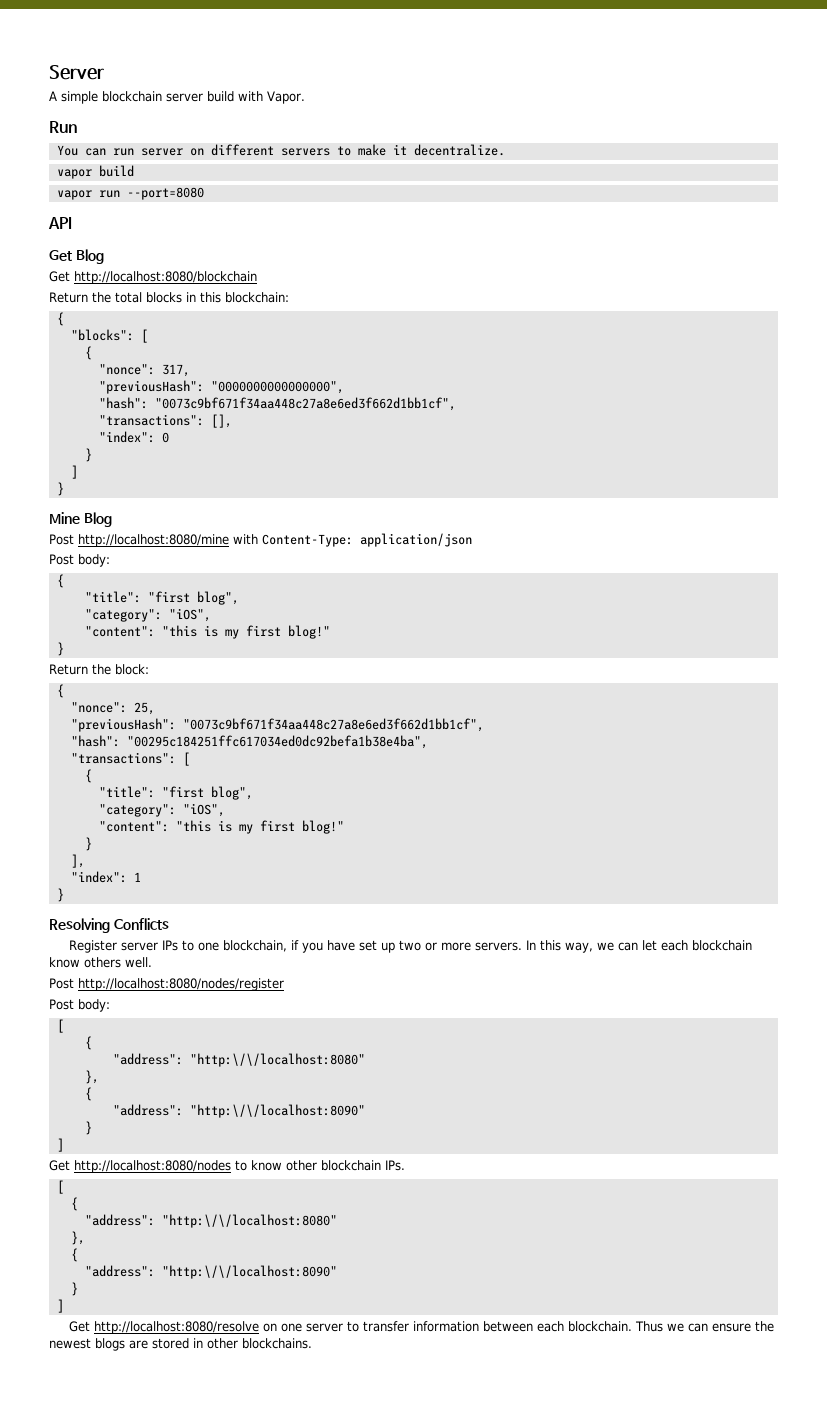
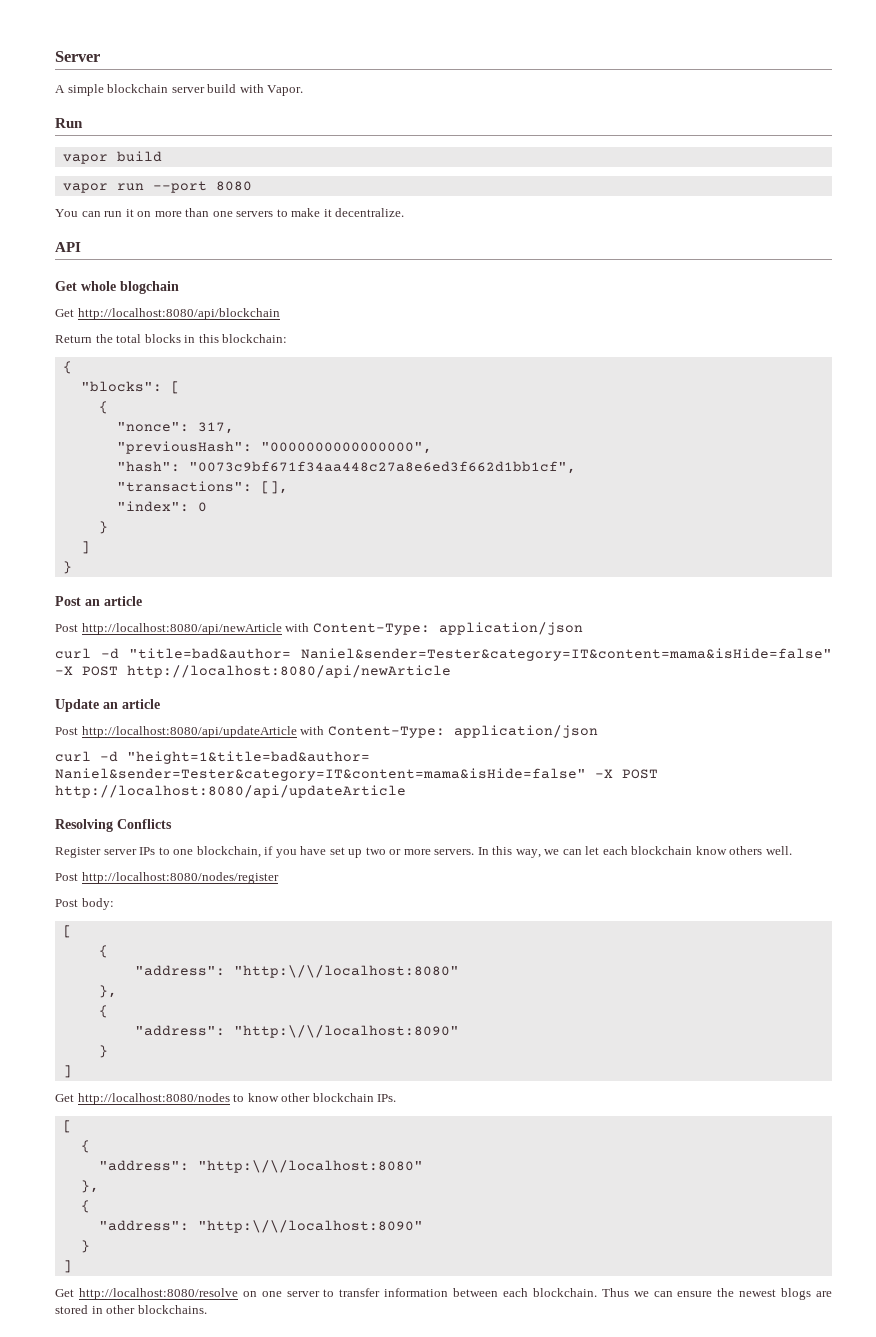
- You can run server on different servers to make it decentralize.
+ vapor build
+ vapor run --port 8080
+ You can run it on more than one servers to make it decentralize.
- vapor build
- vapor run --port=8080
- Get Blog
- Get http://localhost:8080/blockchain
+ Get whole blogchain
+ Get http://localhost:8080/api/blockchain
- Mine Blog
- Post http://localhost:8080/mine with Content-Type: application/json
- Post body:
- {
- "title": "first blog",
- "category": "iOS",
- "content": "this is my first blog!"
- }
- Return the block:
- {
- "nonce": 25,
- "previousHash": "0073c9bf671f34aa448c27a8e6ed3f662d1bb1cf",
- "hash": "00295c184251ffc617034ed0dc92befa1b38e4ba",
- "transactions": [
- {
- "title": "first blog",
- "category": "iOS",
- "content": "this is my first blog!"
- }
- ],
- "index": 1
- }
+ Post an article
+ Post http://localhost:8080/api/newArticle with Content-Type: application/json
+ curl -d "title=bad&author= Naniel&sender=Tester&category=IT&content=mama&isHide=false" -X POST http://localhost:8080/api/newArticle
+ Update an article
+ Post http://localhost:8080/api/updateArticle with Content-Type: application/json
+ curl -d "height=1&title=bad&author= Naniel&sender=Tester&category=IT&content=mama&isHide=false" -X POST http://localhost:8080/api/updateArticle

